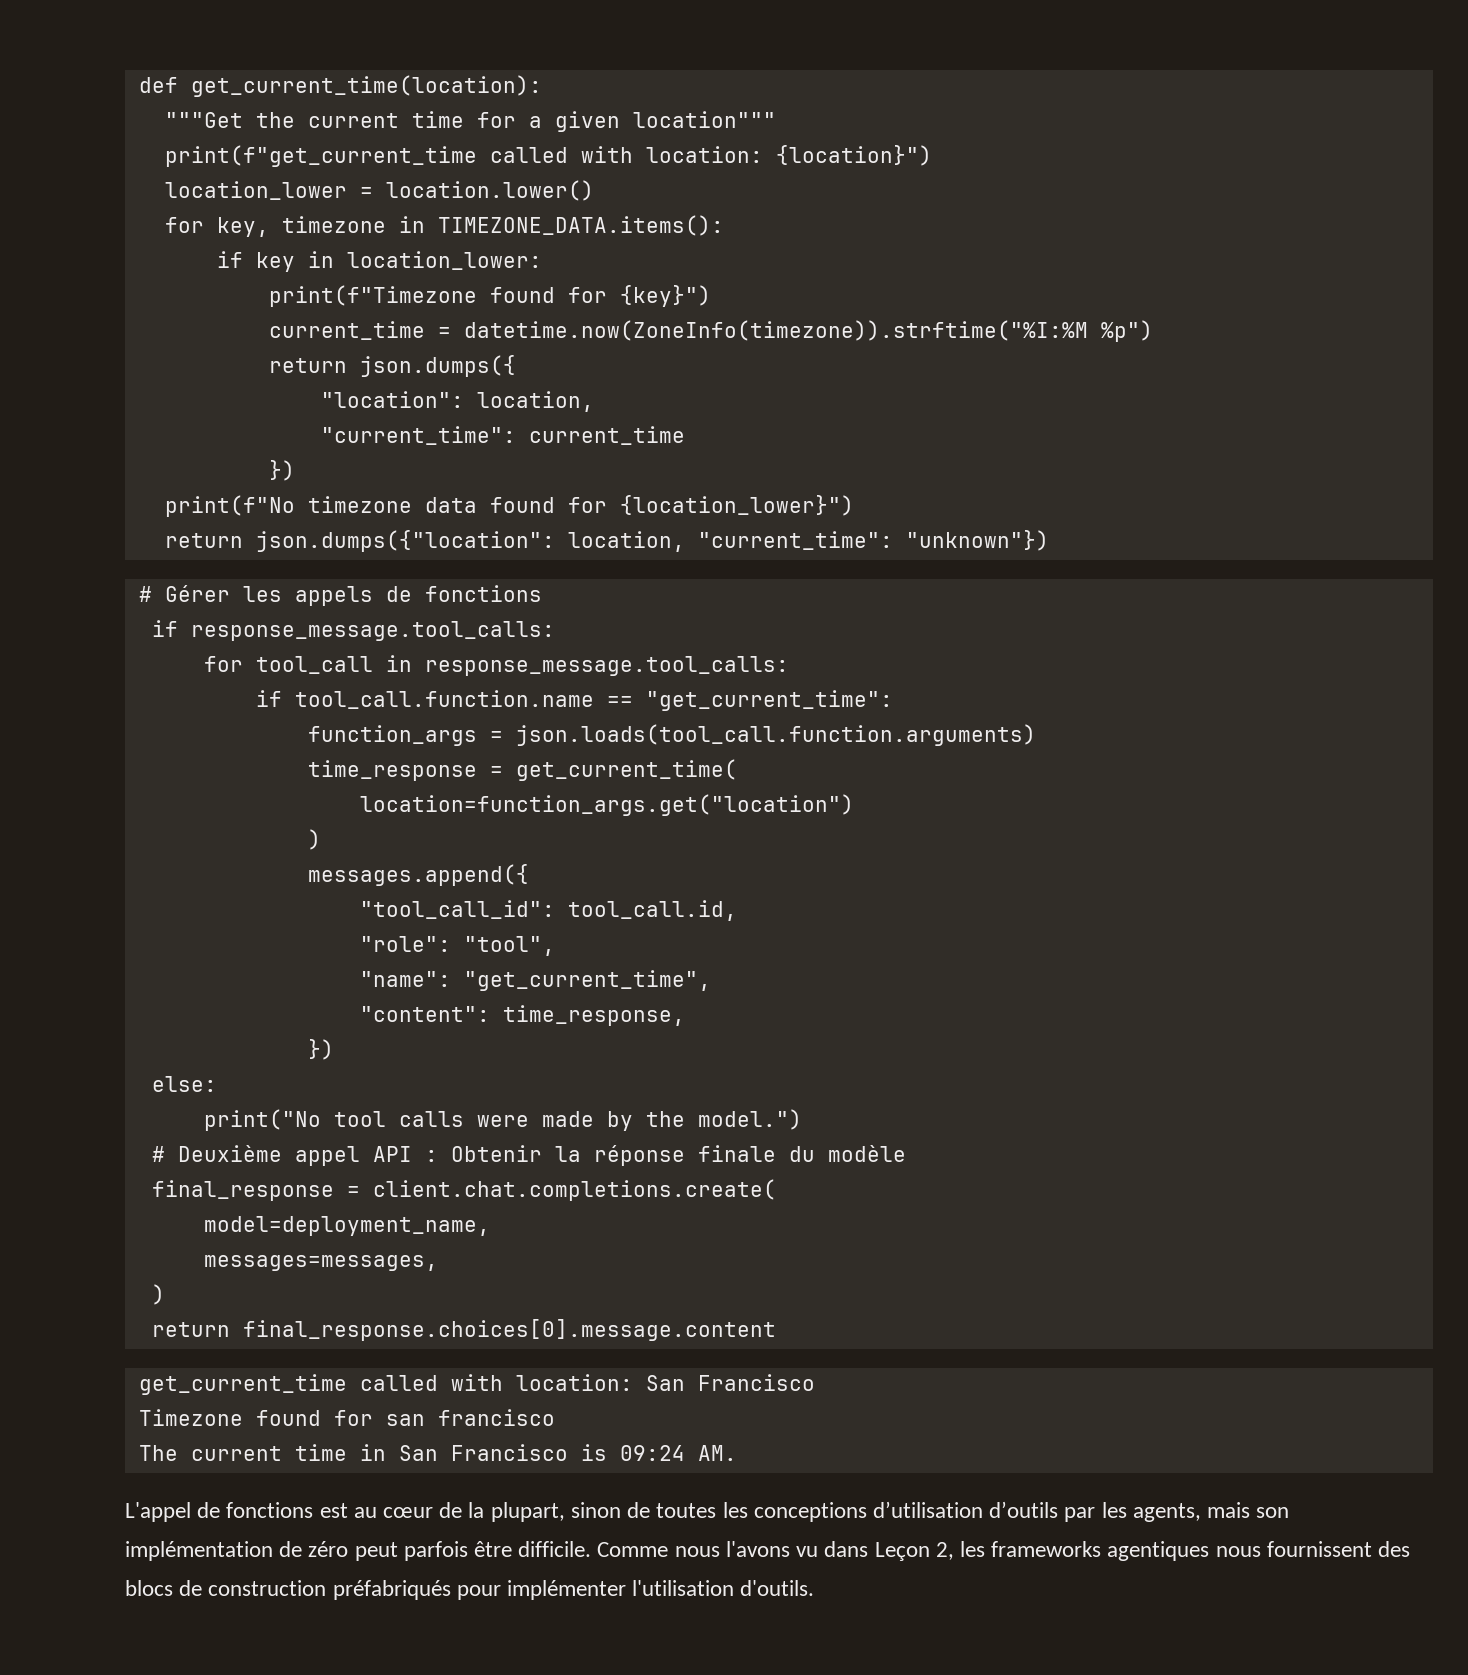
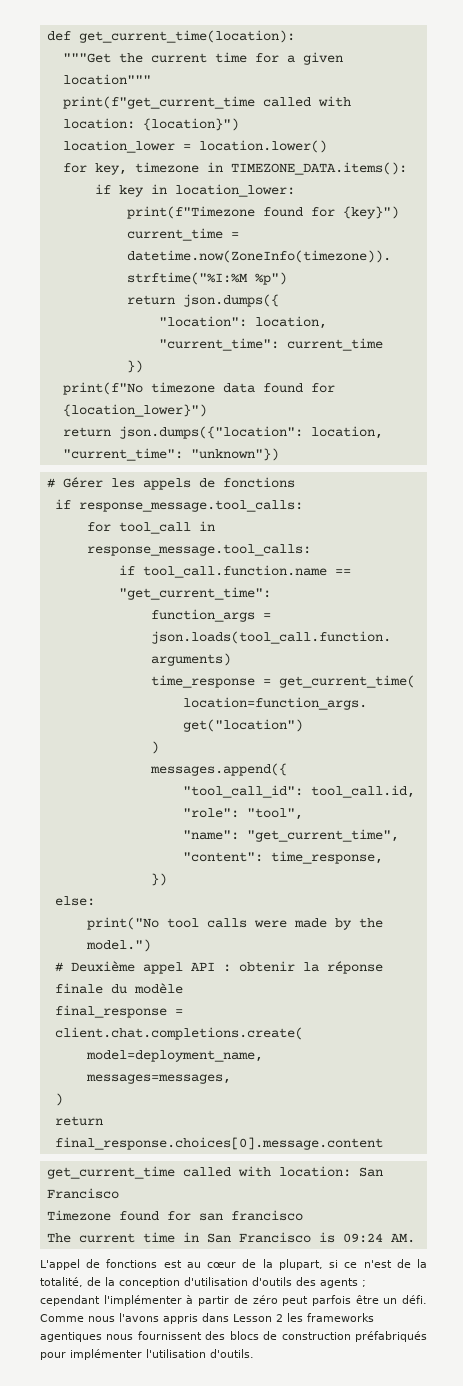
- # Deuxième appel API : Obtenir la réponse finale du modèle
+ # Deuxième appel API : obtenir la réponse finale du modèle
- L'appel de fonctions est au cœur de la plupart, sinon de toutes les conceptions d’utilisation d’outils par les agents, mais son implémentation de zéro peut parfois être difficile.
+ L'appel de fonctions est au cœur de la plupart, si ce n'est de la totalité, de la conception d'utilisation d'outils des agents ; cependant l'implémenter à partir de zéro peut parfois être un défi.
- Comme nous l'avons vu dans Leçon 2, les frameworks agentiques nous fournissent des blocs de construction préfabriqués pour implémenter l'utilisation d'outils.
+ Comme nous l'avons appris dans Lesson 2 les frameworks agentiques nous fournissent des blocs de construction préfabriqués pour implémenter l'utilisation d'outils.

